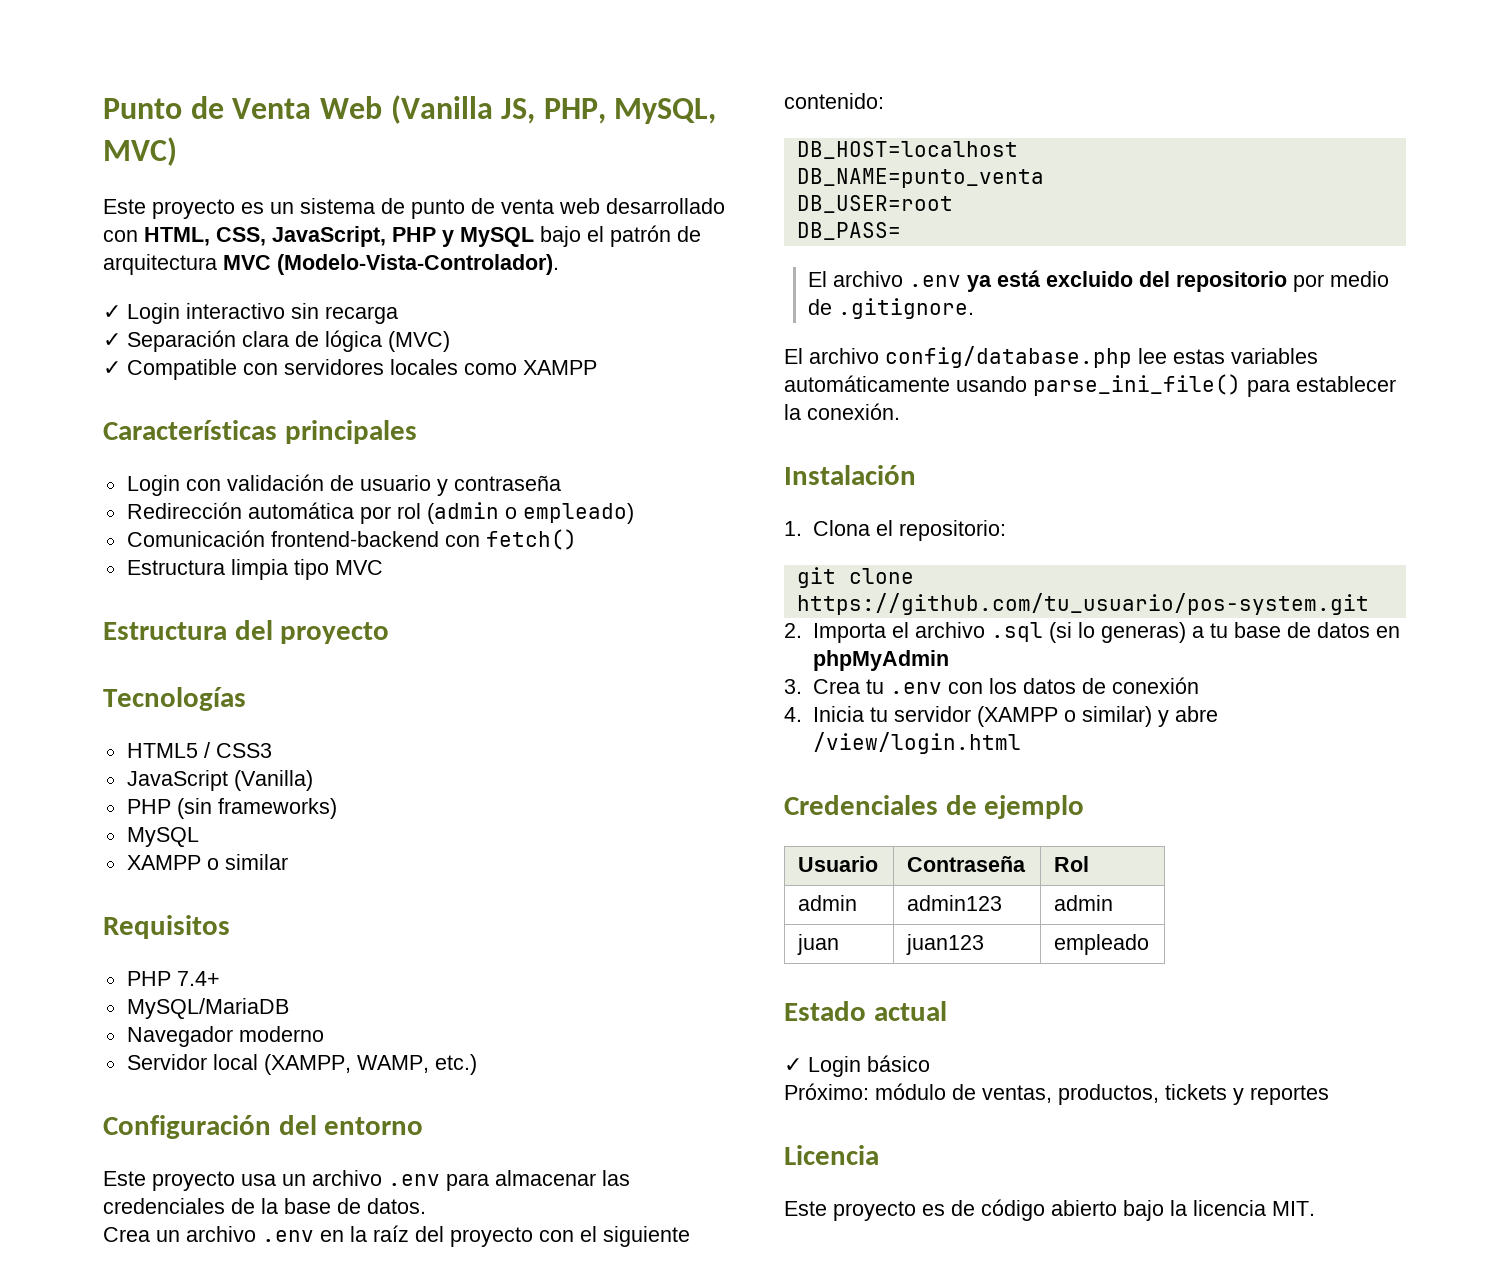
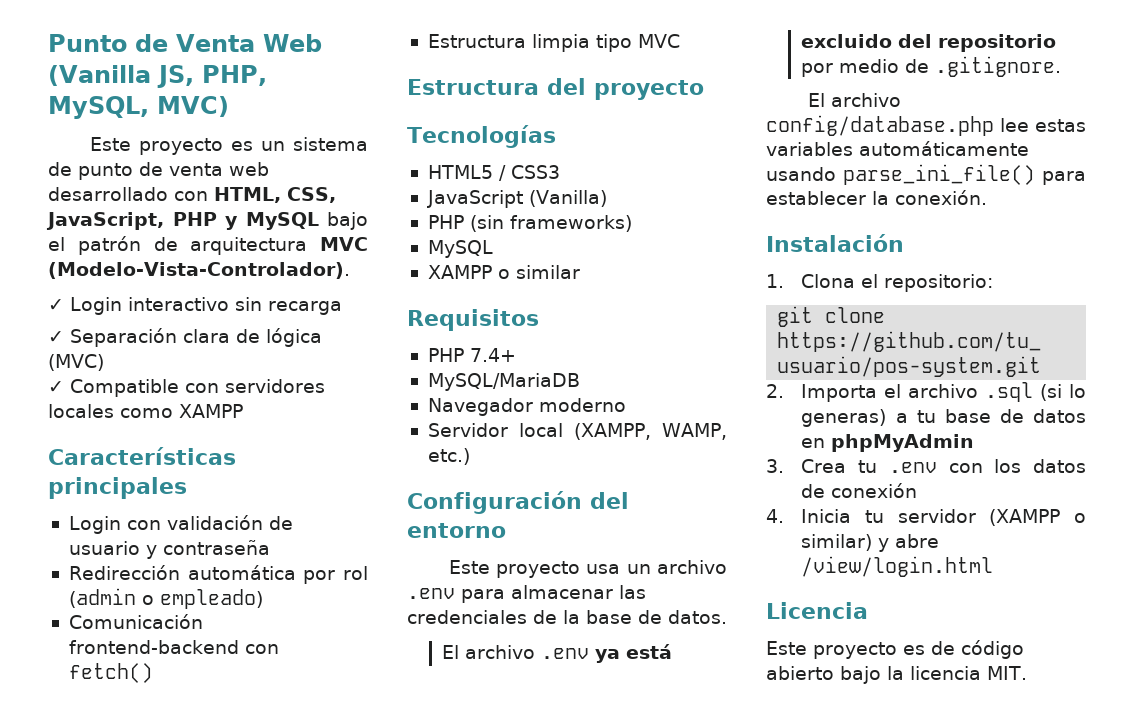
- Crea un archivo .env en la raíz del proyecto con el siguiente contenido:
- DB_HOST=localhost
- DB_NAME=punto_venta
- DB_USER=root
- DB_PASS=
- Credenciales de ejemplo
- Usuario | Contraseña | Rol
- admin | admin123 | admin
- juan | juan123 | empleado
- Estado actual
- ✓ Login básico
- Próximo: módulo de ventas, productos, tickets y reportes

